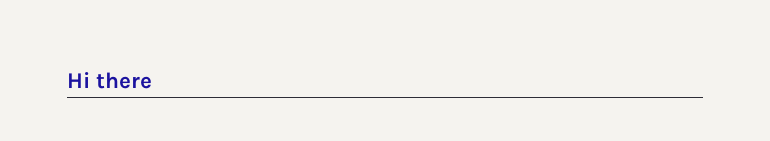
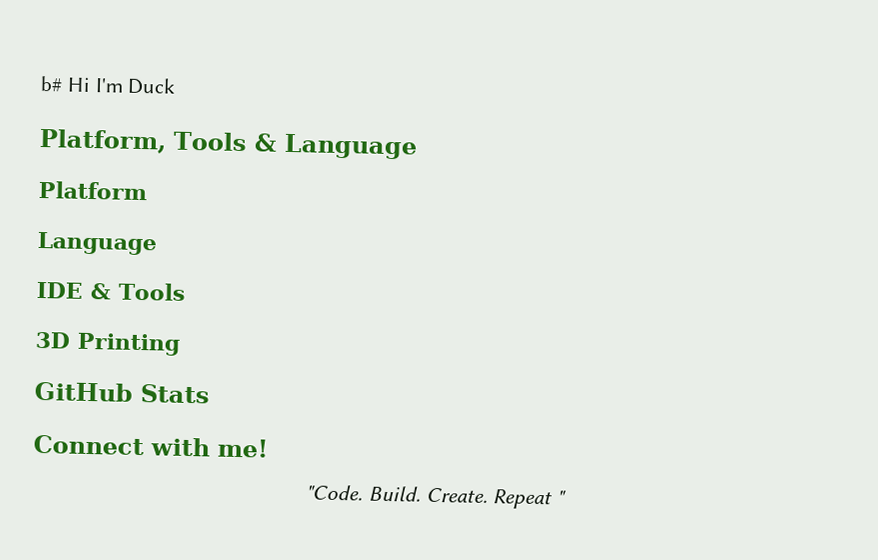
- Hi there
+ b# Hi I'm Duck
+ Platform, Tools & Language
+ Platform
+ Language
+ IDE & Tools
+ 3D Printing
+ GitHub Stats
+ Connect with me!
+ "Code. Build. Create. Repeat "

